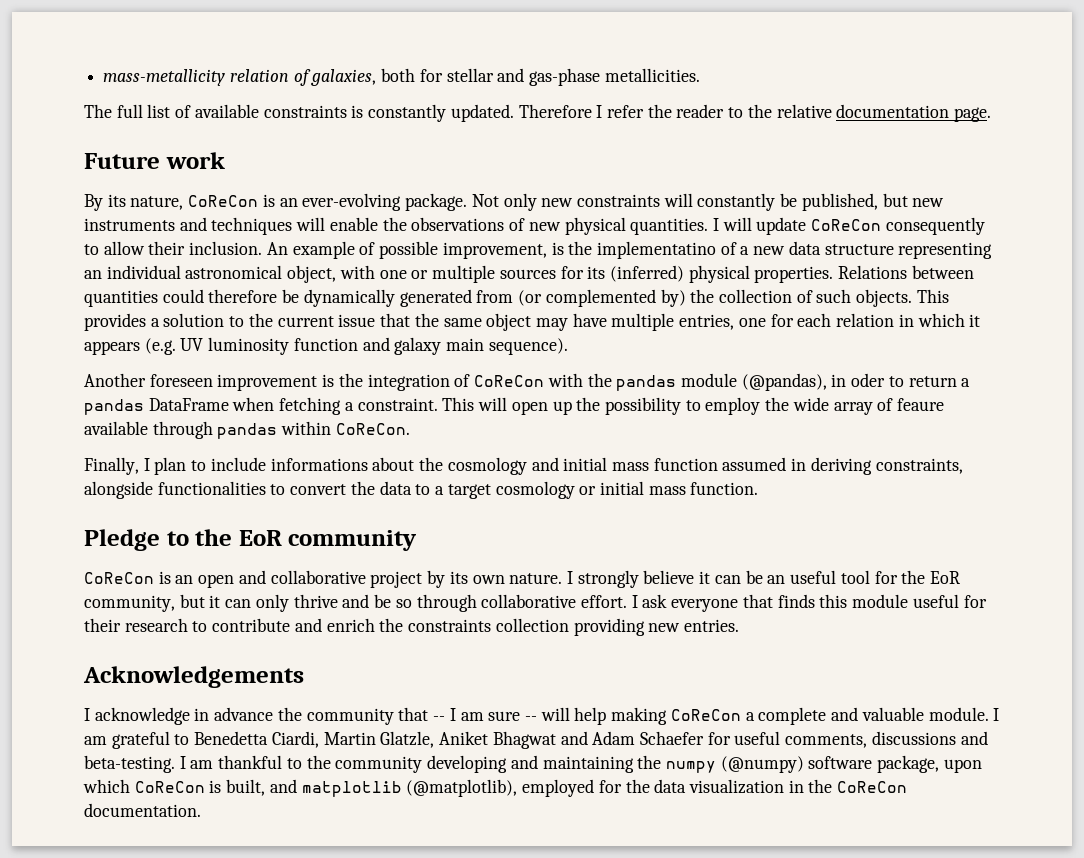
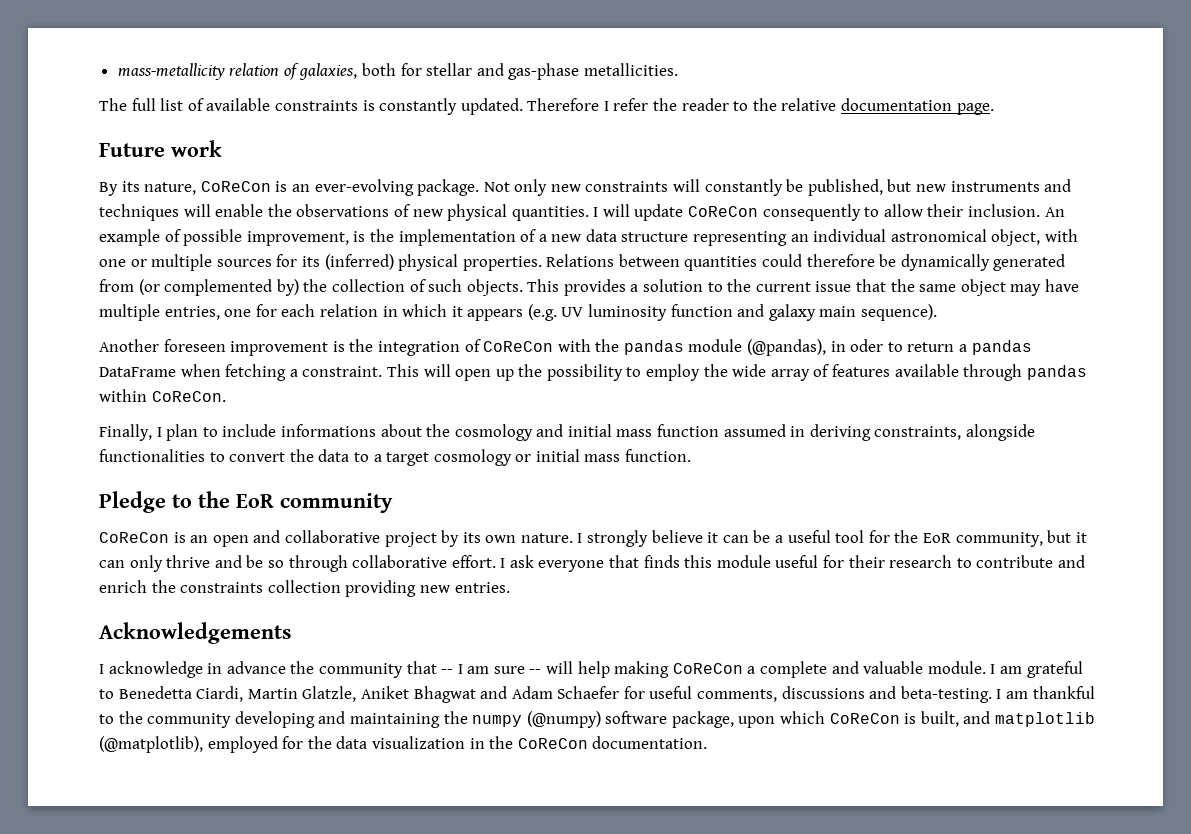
- An example of possible improvement, is the implementatino of a new data structure representing an individual astronomical object, with one or multiple sources for its (inferred) physical properties.
+ An example of possible improvement, is the implementation of a new data structure representing an individual astronomical object, with one or multiple sources for its (inferred) physical properties.
- This will open up the possibility to employ the wide array of feaure available through pandas within CoReCon.
+ This will open up the possibility to employ the wide array of features available through pandas within CoReCon.
- I strongly believe it can be an useful tool for the EoR community, but it can only thrive and be so through collaborative effort.
+ I strongly believe it can be a useful tool for the EoR community, but it can only thrive and be so through collaborative effort.

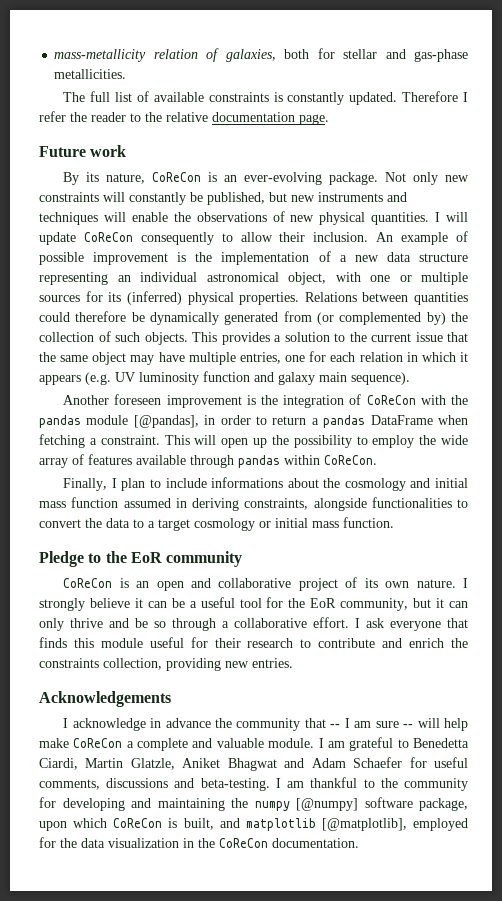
- An example of possible improvement, is the implementation of a new data structure representing an individual astronomical object, with one or multiple sources for its (inferred) physical properties.
+ An example of possible improvement is the implementation of a new data structure representing an individual astronomical object, with one or multiple sources for its (inferred) physical properties.
- Another foreseen improvement is the integration of CoReCon with the pandas module (@pandas), in oder to return a pandas DataFrame when fetching a constraint.
+ Another foreseen improvement is the integration of CoReCon with the pandas module [@pandas], in order to return a pandas DataFrame when fetching a constraint.
- CoReCon is an open and collaborative project by its own nature.
+ CoReCon is an open and collaborative project of its own nature.
- I strongly believe it can be a useful tool for the EoR community, but it can only thrive and be so through collaborative effort.
+ I strongly believe it can be a useful tool for the EoR community, but it can only thrive and be so through a collaborative effort.
- I ask everyone that finds this module useful for their research to contribute and enrich the constraints collection providing new entries.
+ I ask everyone that finds this module useful for their research to contribute and enrich the constraints collection, providing new entries.
- I acknowledge in advance the community that -- I am sure -- will help making CoReCon a complete and valuable module.
+ I acknowledge in advance the community that -- I am sure -- will help make CoReCon a complete and valuable module.
- I am thankful to the community developing and maintaining the numpy (@numpy) software package, upon which CoReCon is built, and matplotlib (@matplotlib), employed for the data visualization in the CoReCon documentation.
+ I am thankful to the community for developing and maintaining the numpy [@numpy] software package, upon which CoReCon is built, and matplotlib [@matplotlib], employed for the data visualization in the CoReCon documentation.

